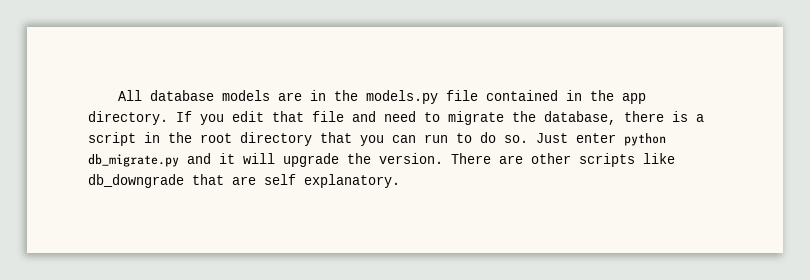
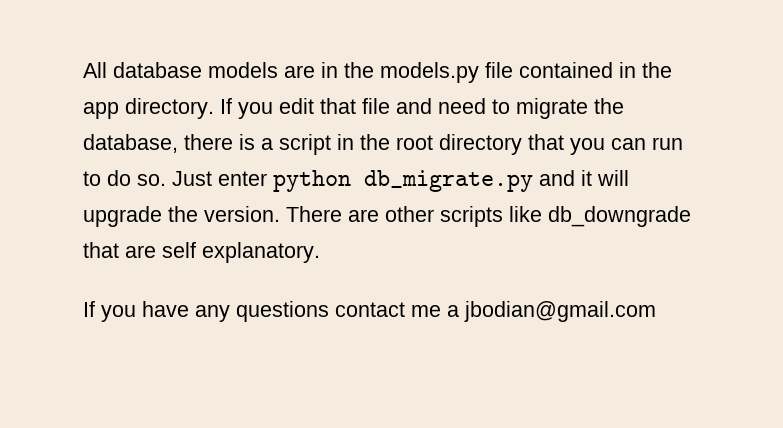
+ If you have any questions contact me a jbodian@gmail.com

